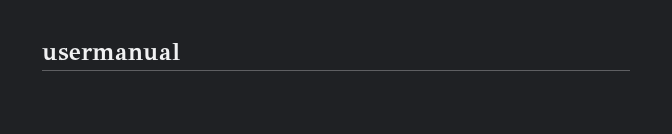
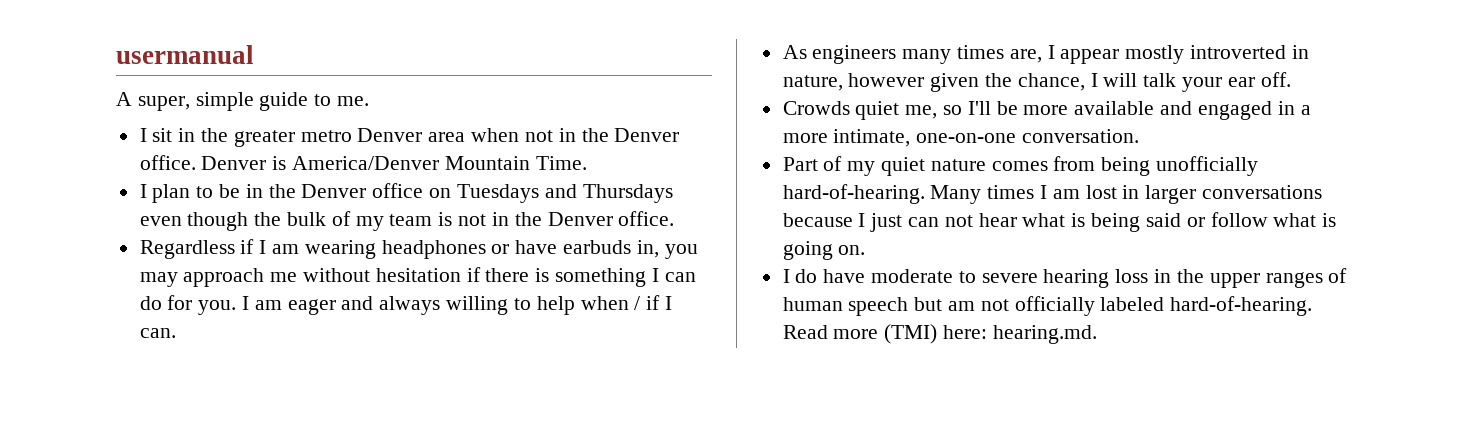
+ A super, simple guide to me.
+ I sit in the greater metro Denver area when not in the Denver office. Denver is America/Denver Mountain Time.
+ I plan to be in the Denver office on Tuesdays and Thursdays even though the bulk of my team is not in the Denver office.
+ Regardless if I am wearing headphones or have earbuds in, you may approach me without hesitation if there is something I can do for you. I am eager and always willing to help when / if I can.
+ As engineers many times are, I appear mostly introverted in nature, however given the chance, I will talk your ear off.
+ Crowds quiet me, so I'll be more available and engaged in a more intimate, one-on-one conversation.
+ Part of my quiet nature comes from being unofficially hard-of-hearing. Many times I am lost in larger conversations because I just can not hear what is being said or follow what is going on.
+ I do have moderate to severe hearing loss in the upper ranges of human speech but am not officially labeled hard-of-hearing. Read more (TMI) here: hearing.md.

